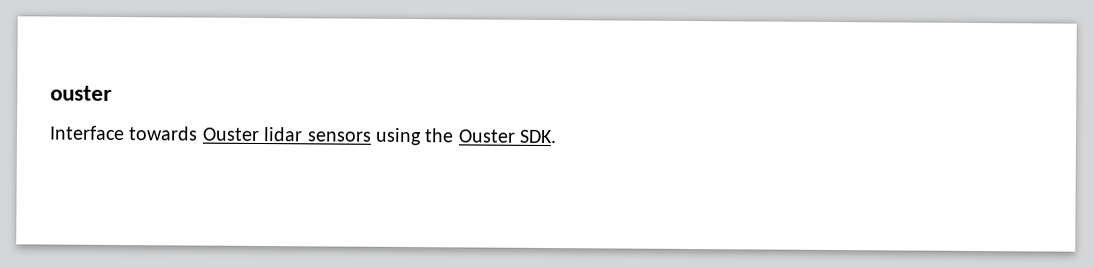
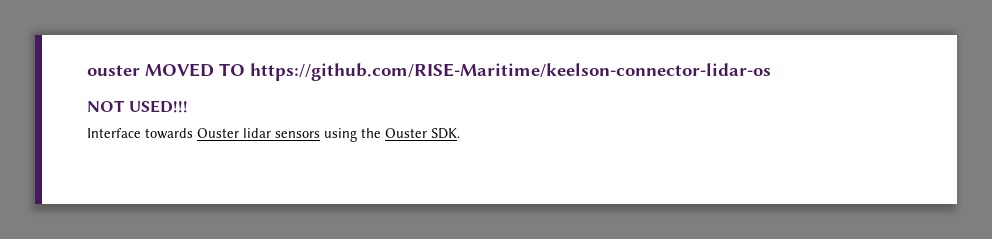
- ouster
+ ouster MOVED TO https://github.com/RISE-Maritime/keelson-connector-lidar-os
+ NOT USED!!!

